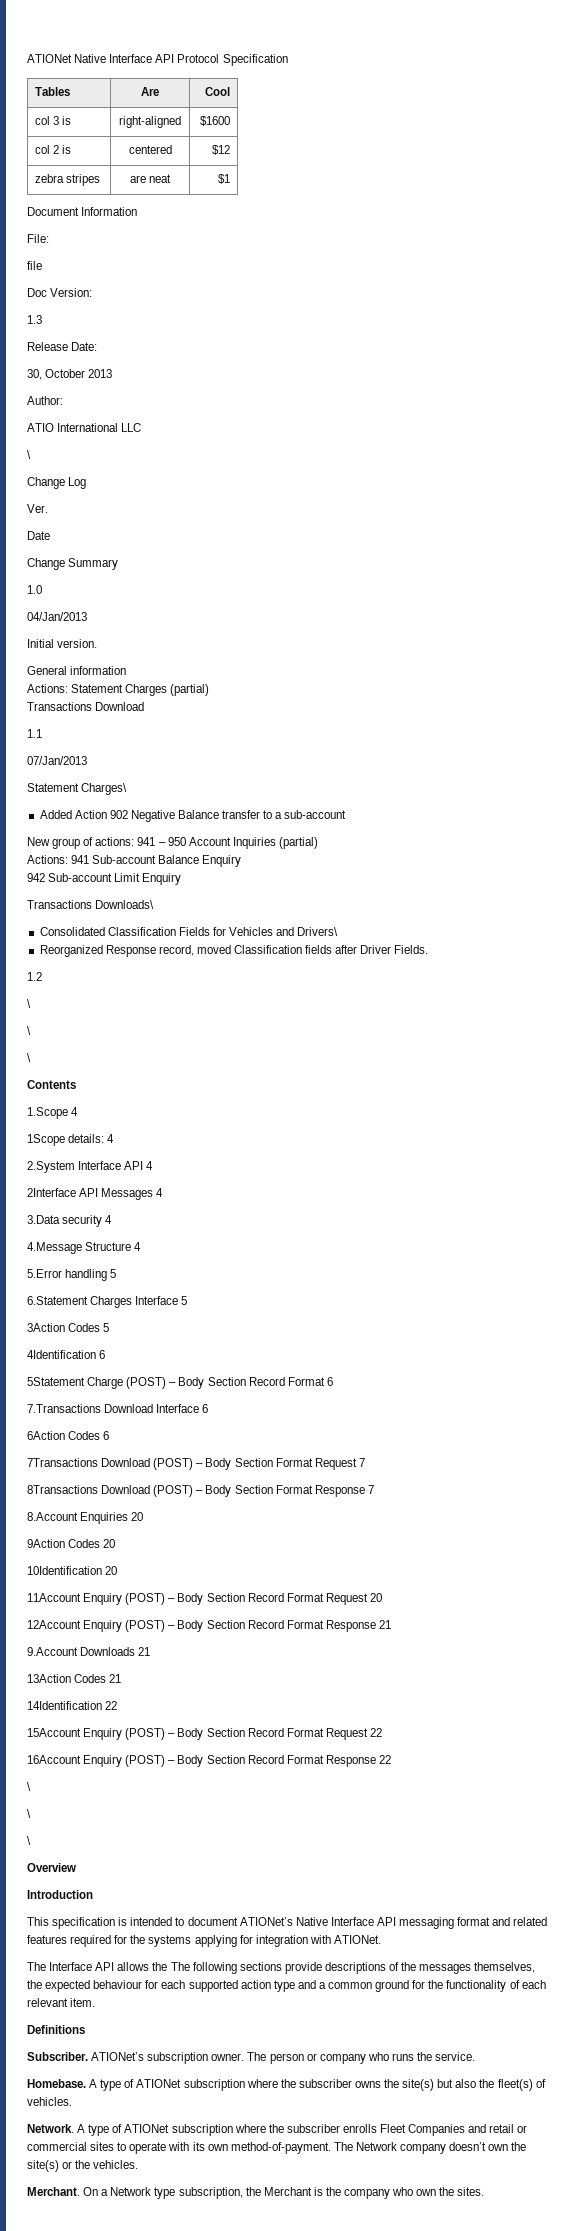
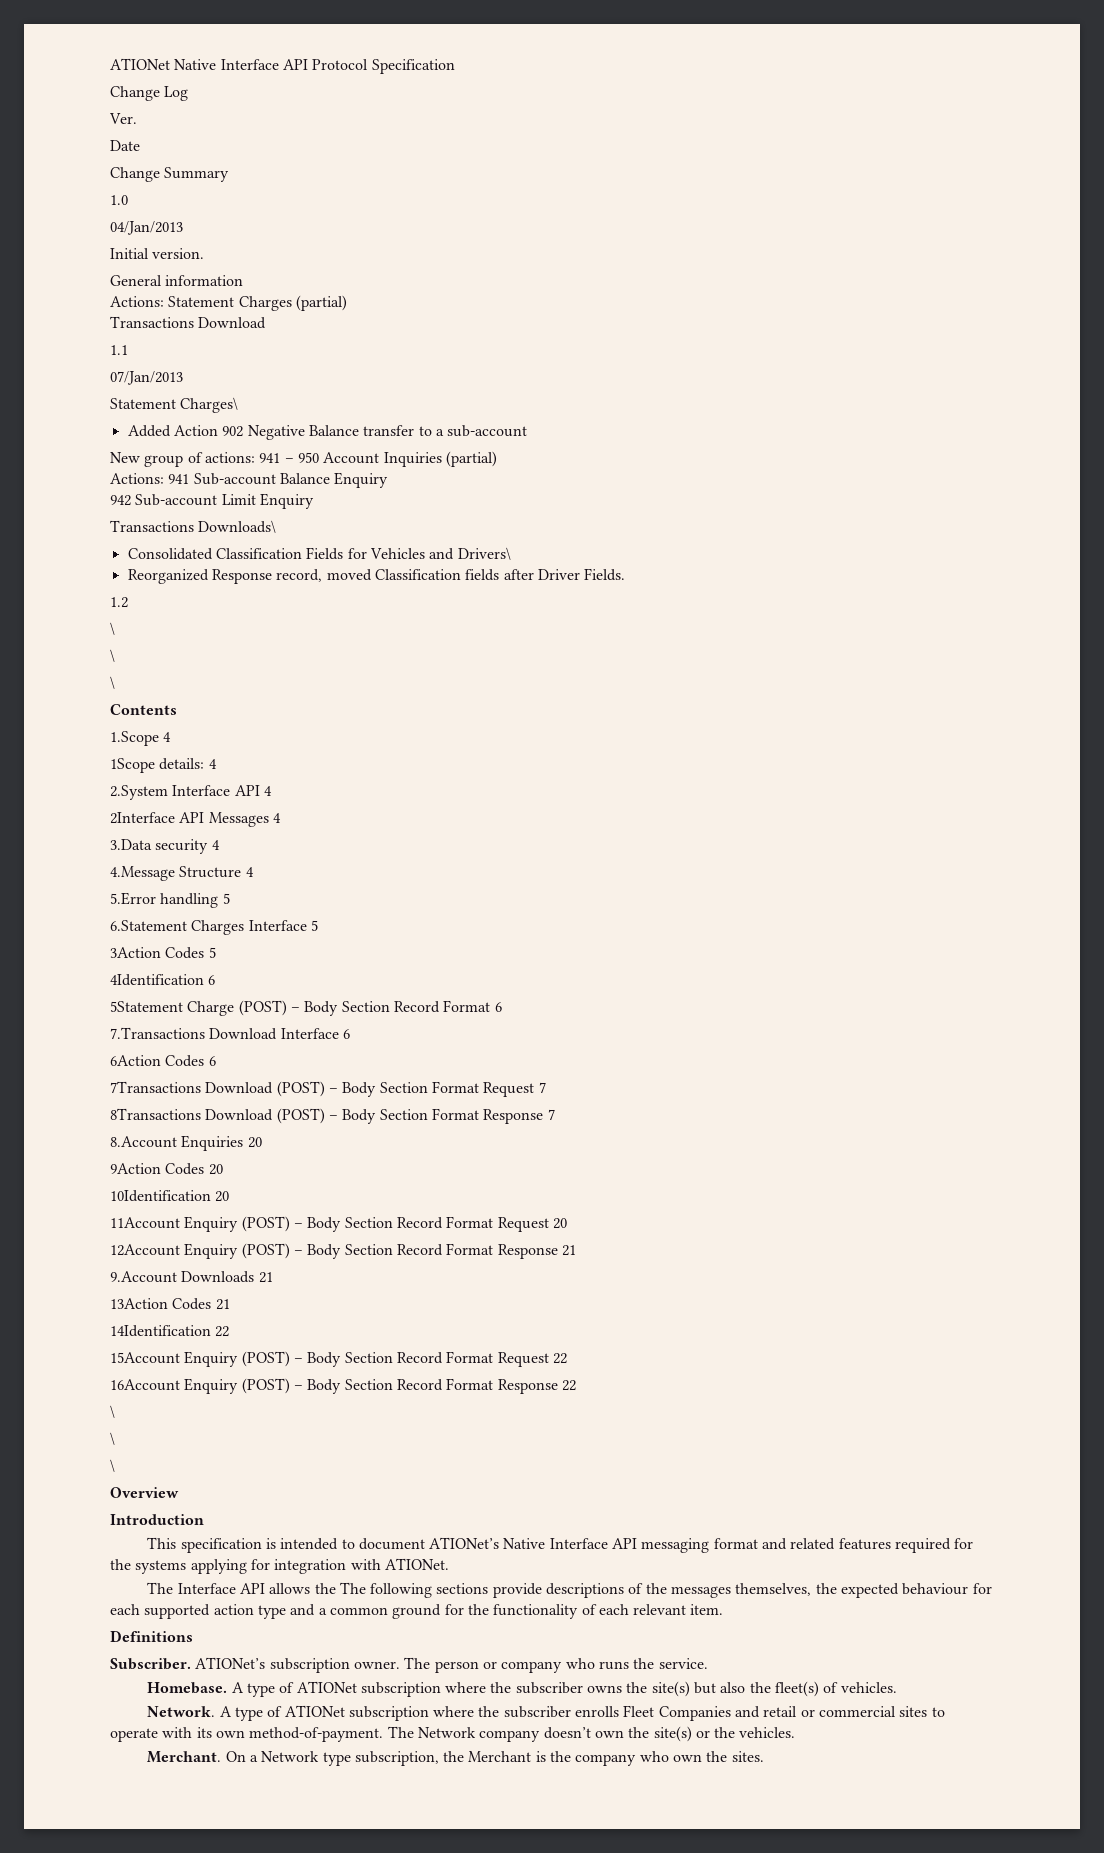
- Tables | Are | Cool
- col 3 is | right-aligned | $1600
- col 2 is | centered | $12
- zebra stripes | are neat | $1
- Document Information
- File:
- file
- Doc Version:
- 1.3
- Release Date:
- 30, October 2013
- Author:
- ATIO International LLC
- \

